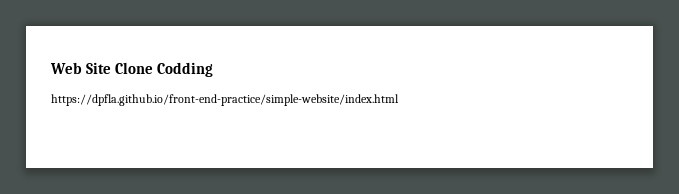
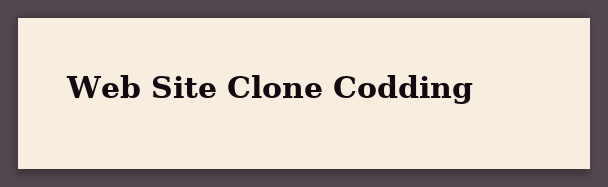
- https://dpfla.github.io/front-end-practice/simple-website/index.html

